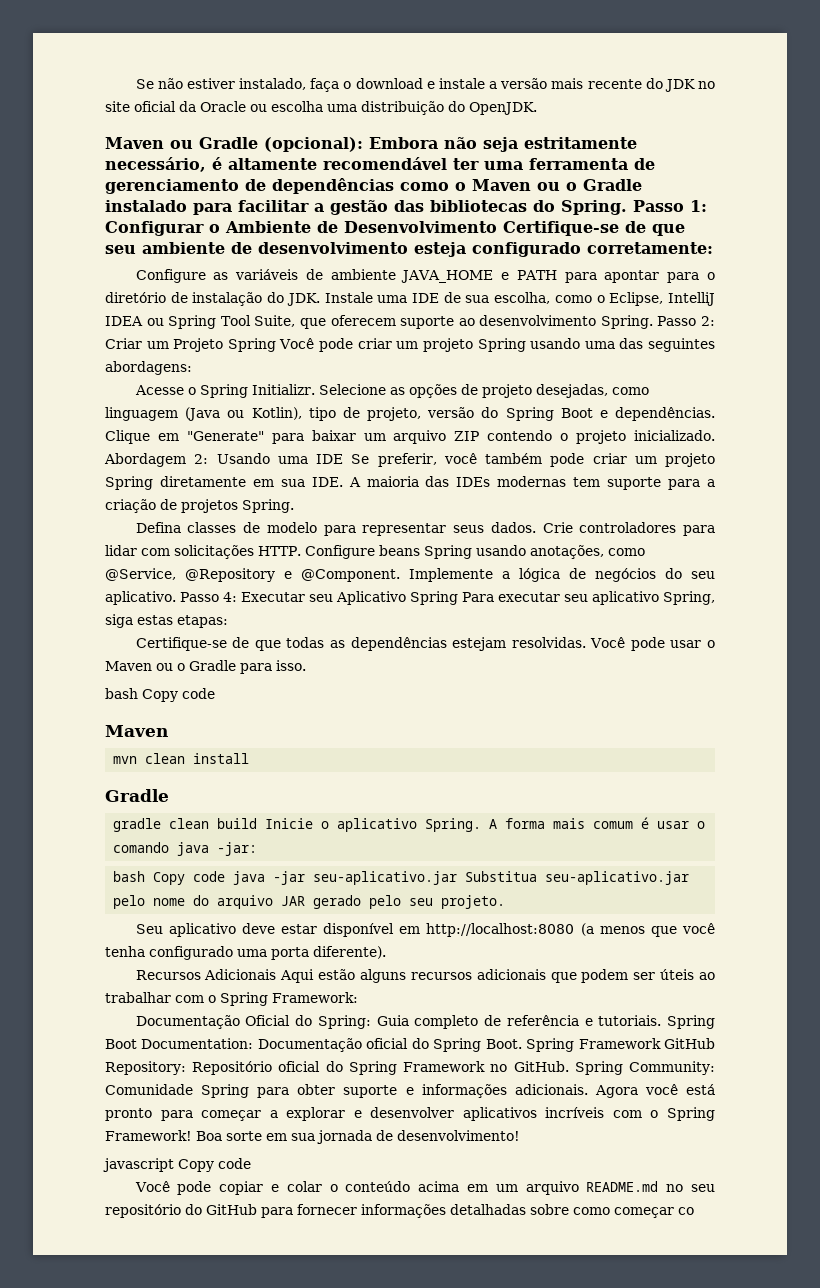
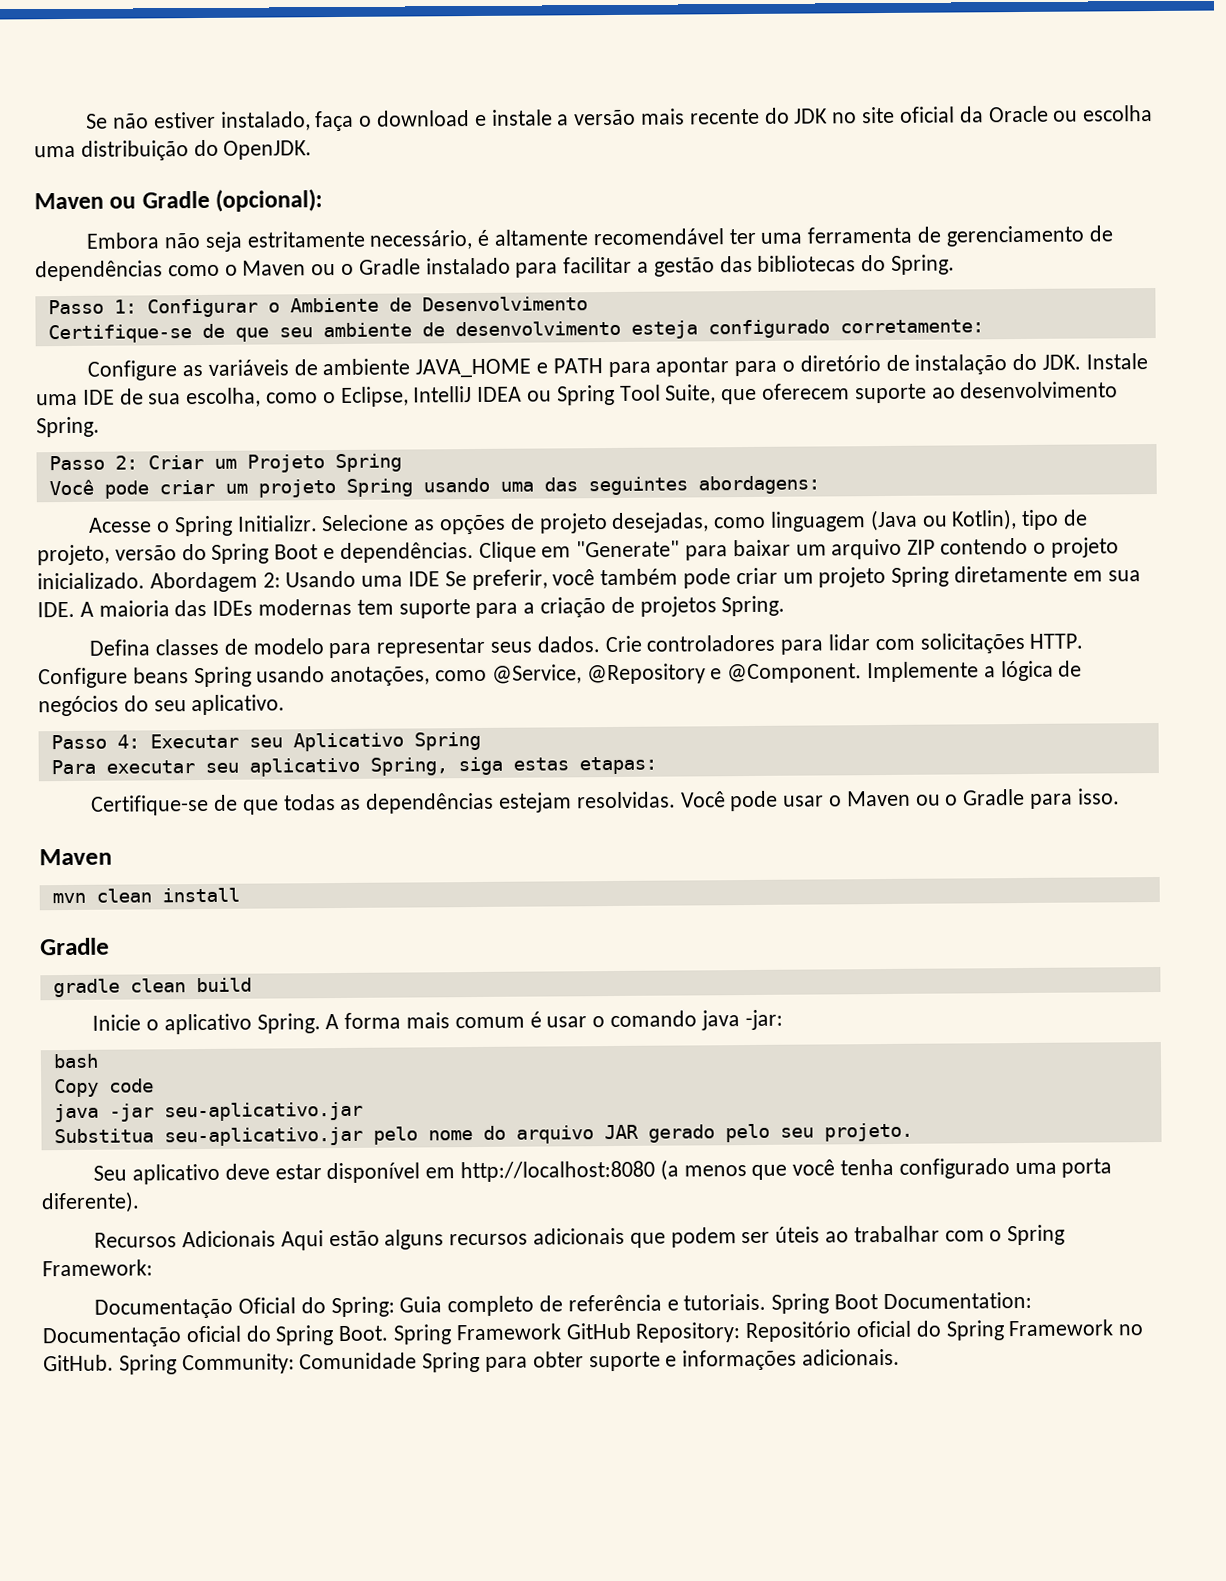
- Maven ou Gradle (opcional): Embora não seja estritamente necessário, é altamente recomendável ter uma ferramenta de gerenciamento de dependências como o Maven ou o Gradle instalado para facilitar a gestão das bibliotecas do Spring. Passo 1: Configurar o Ambiente de Desenvolvimento Certifique-se de que seu ambiente de desenvolvimento esteja configurado corretamente:
+ Maven ou Gradle (opcional):
+ Embora não seja estritamente necessário, é altamente recomendável ter uma ferramenta de gerenciamento de dependências como o Maven ou o Gradle instalado para facilitar a gestão das bibliotecas do Spring.
+ Passo 1: Configurar o Ambiente de Desenvolvimento
+ Certifique-se de que seu ambiente de desenvolvimento esteja configurado corretamente:
- Configure as variáveis de ambiente JAVA_HOME e PATH para apontar para o diretório de instalação do JDK. Instale uma IDE de sua escolha, como o Eclipse, IntelliJ IDEA ou Spring Tool Suite, que oferecem suporte ao desenvolvimento Spring. Passo 2: Criar um Projeto Spring Você pode criar um projeto Spring usando uma das seguintes abordagens:
+ Configure as variáveis de ambiente JAVA_HOME e PATH para apontar para o diretório de instalação do JDK. Instale uma IDE de sua escolha, como o Eclipse, IntelliJ IDEA ou Spring Tool Suite, que oferecem suporte ao desenvolvimento Spring.
+ Passo 2: Criar um Projeto Spring
+ Você pode criar um projeto Spring usando uma das seguintes abordagens:
- Implemente a lógica de negócios do seu aplicativo. Passo 4: Executar seu Aplicativo Spring Para executar seu aplicativo Spring, siga estas etapas:
+ Implemente a lógica de negócios do seu aplicativo.
+ Passo 4: Executar seu Aplicativo Spring
+ Para executar seu aplicativo Spring, siga estas etapas:
  Você pode usar o Maven ou o Gradle para isso.
- bash Copy code
- gradle clean build Inicie o aplicativo Spring.
+ gradle clean build
+ Inicie o aplicativo Spring.
- bash Copy code java -jar seu-aplicativo.jar Substitua seu-aplicativo.jar pelo nome do arquivo JAR gerado pelo seu projeto.
+ bash
+ Copy code
+ java -jar seu-aplicativo.jar
+ Substitua seu-aplicativo.jar pelo nome do arquivo JAR gerado pelo seu projeto.
- Agora você está pronto para começar a explorar e desenvolver aplicativos incríveis com o Spring Framework! Boa sorte em sua jornada de desenvolvimento!
- javascript Copy code
- Você pode copiar e colar o conteúdo acima em um arquivo README.md no seu repositório do GitHub para fornecer informações detalhadas sobre como começar co

